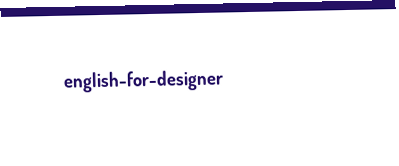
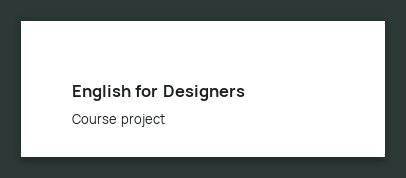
- english-for-designer
+ English for Designers
+ Course project

